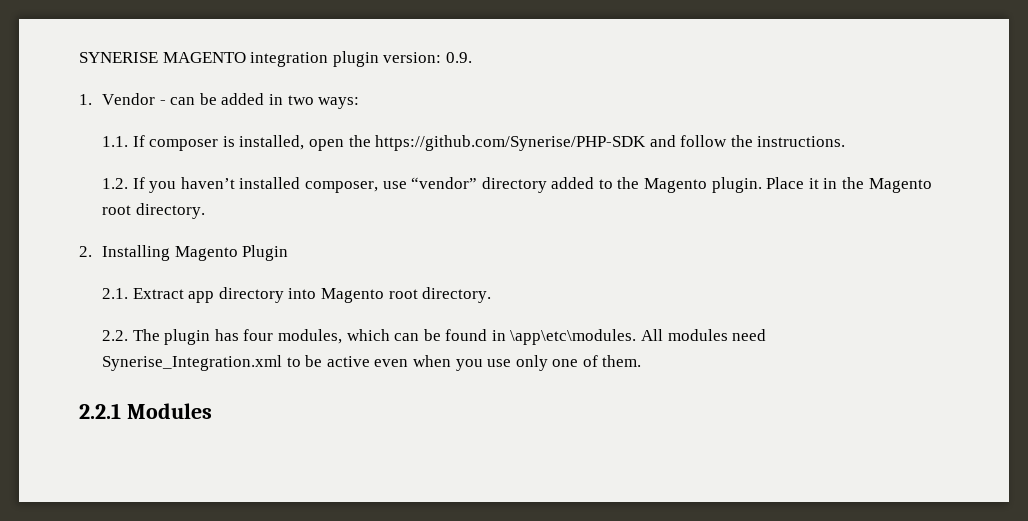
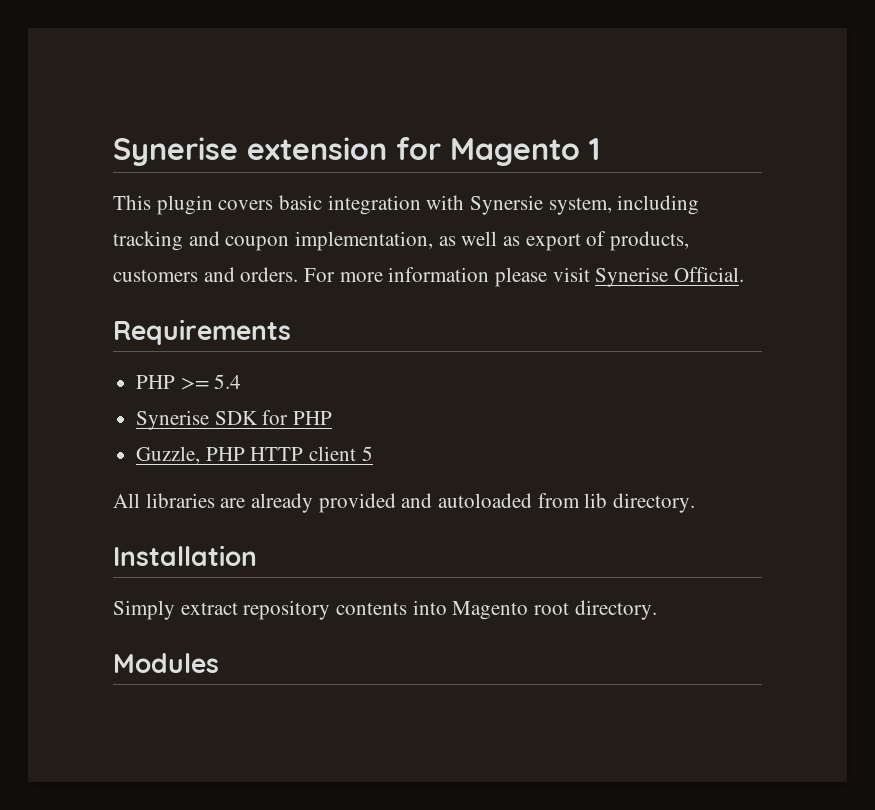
- SYNERISE MAGENTO integration plugin version: 0.9.
- 1. Vendor - can be added in two ways:
- 1.1. If composer is installed, open the https://github.com/Synerise/PHP-SDK and follow the instructions.
- 1.2. If you haven’t installed composer, use “vendor” directory added to the Magento plugin. Place it in the Magento root directory.
- 2. Installing Magento Plugin
- 2.1. Extract app directory into Magento root directory.
- 2.2. The plugin has four modules, which can be found in \app\etc\modules. All modules need Synerise_Integration.xml to be active even when you use only one of them.
- 2.2.1 Modules
+ Synerise extension for Magento 1
+ This plugin covers basic integration with Synersie system, including tracking and coupon implementation, as well as export of products, customers and orders. For more information please visit Synerise Official.
+ Requirements
+ PHP >= 5.4
+ Synerise SDK for PHP
+ Guzzle, PHP HTTP client 5
+ All libraries are already provided and autoloaded from lib directory.
+ Installation
+ Simply extract repository contents into Magento root directory.
+ Modules

